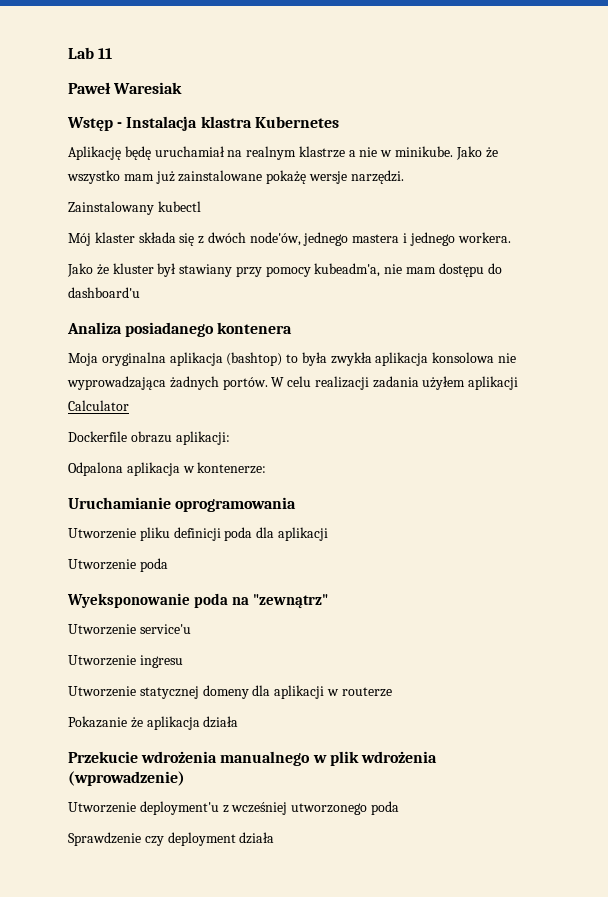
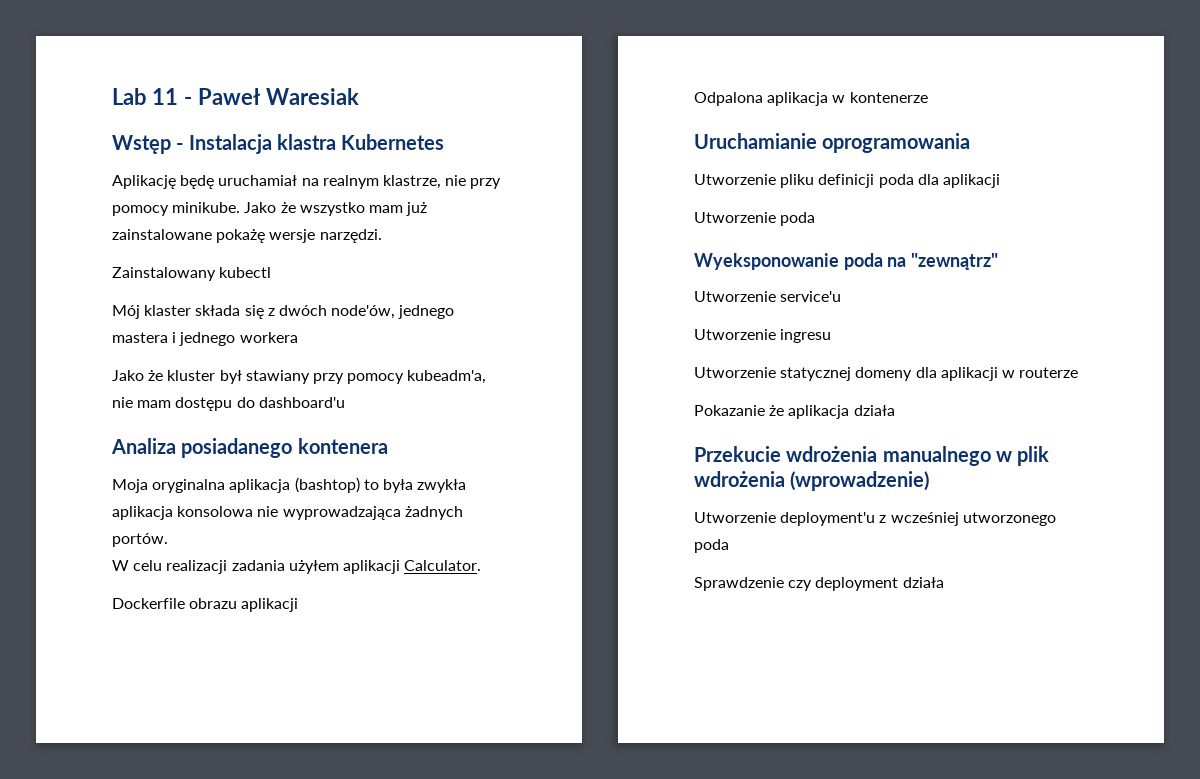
- Lab 11
- Paweł Waresiak
+ Lab 11 - Paweł Waresiak
- Aplikację będę uruchamiał na realnym klastrze a nie w minikube.
+ Aplikację będę uruchamiał na realnym klastrze, nie przy pomocy minikube.
- Mój klaster składa się z dwóch node'ów, jednego mastera i jednego workera.
+ Mój klaster składa się z dwóch node'ów, jednego mastera i jednego workera
- Moja oryginalna aplikacja (bashtop) to była zwykła aplikacja konsolowa nie wyprowadzająca żadnych portów. W celu realizacji zadania użyłem aplikacji Calculator
+ Moja oryginalna aplikacja (bashtop) to była zwykła aplikacja konsolowa nie wyprowadzająca żadnych portów.
+ W celu realizacji zadania użyłem aplikacji Calculator.
- Dockerfile obrazu aplikacji:
+ Dockerfile obrazu aplikacji
- Odpalona aplikacja w kontenerze:
+ Odpalona aplikacja w kontenerze

